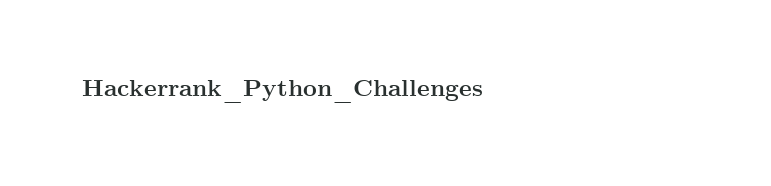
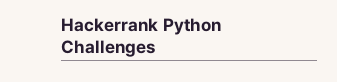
- Hackerrank_Python_Challenges
+ Hackerrank Python Challenges

